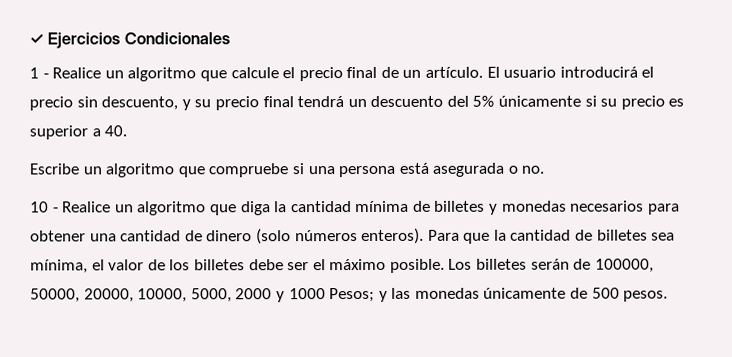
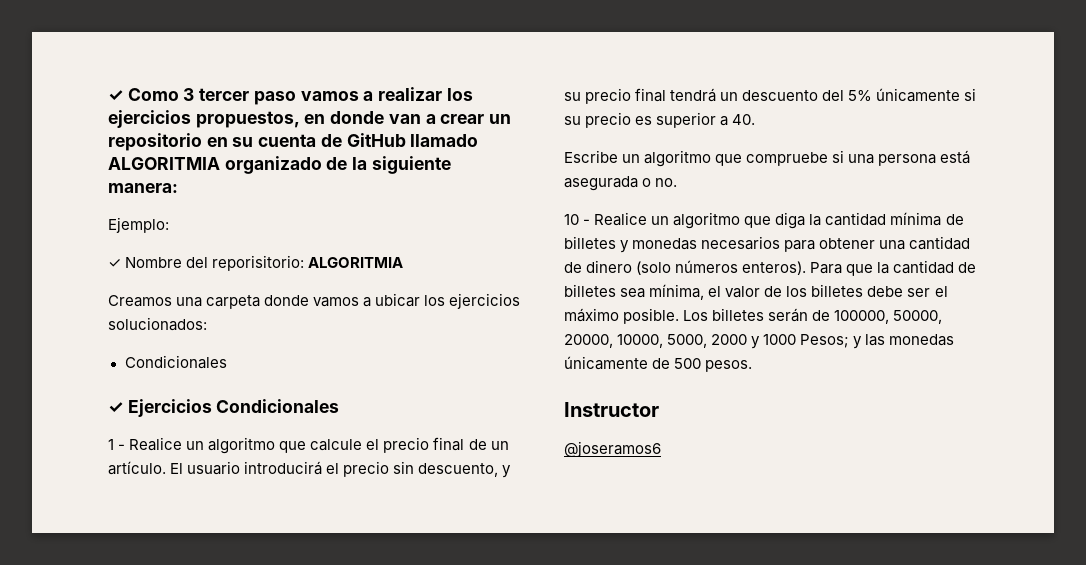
+ ✓ Como 3 tercer paso vamos a realizar los ejercicios propuestos, en donde van a crear un repositorio en su cuenta de GitHub llamado ALGORITMIA organizado de la siguiente manera:
+ Ejemplo:
+ ✓ Nombre del reporisitorio: ALGORITMIA
+ Creamos una carpeta donde vamos a ubicar los ejercicios solucionados:
+ Condicionales
+ Instructor
+ @joseramos6

